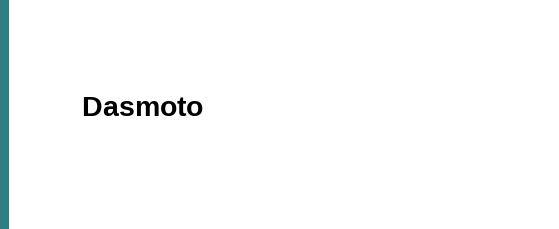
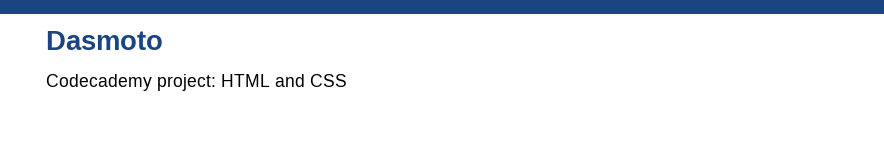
+ Codecademy project: HTML and CSS

